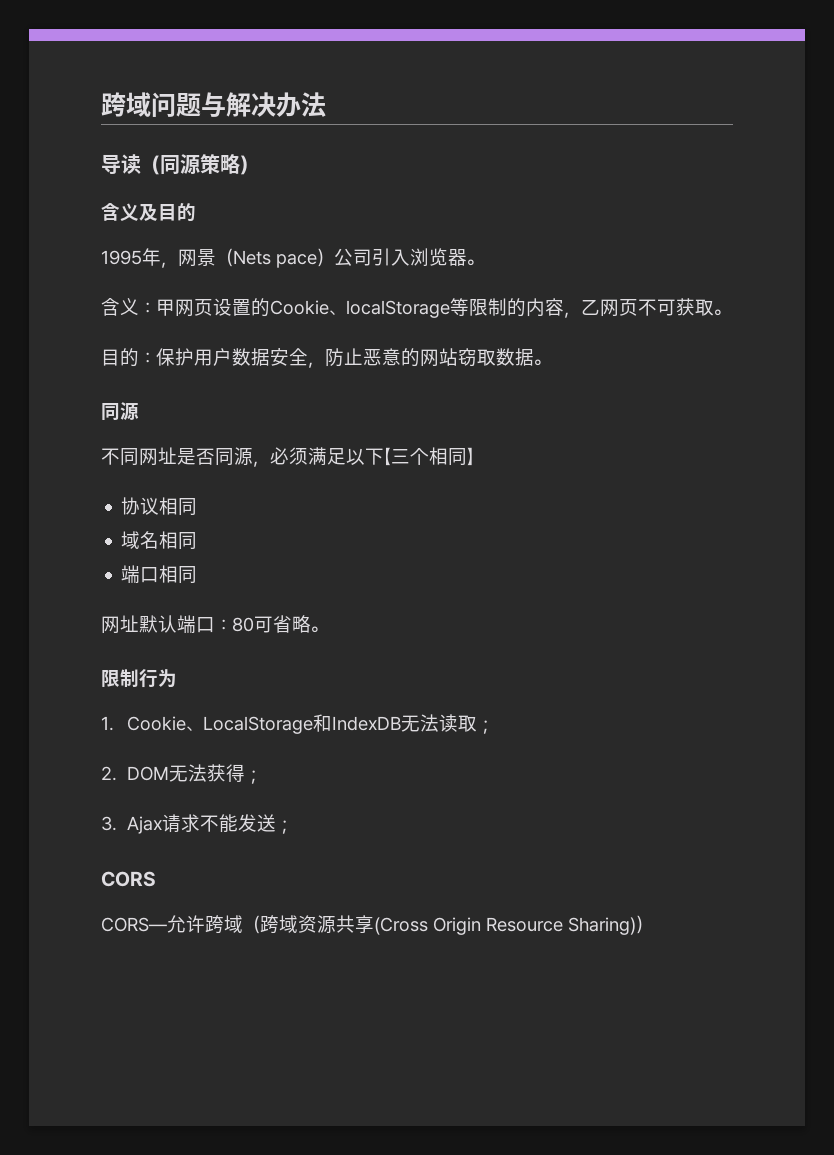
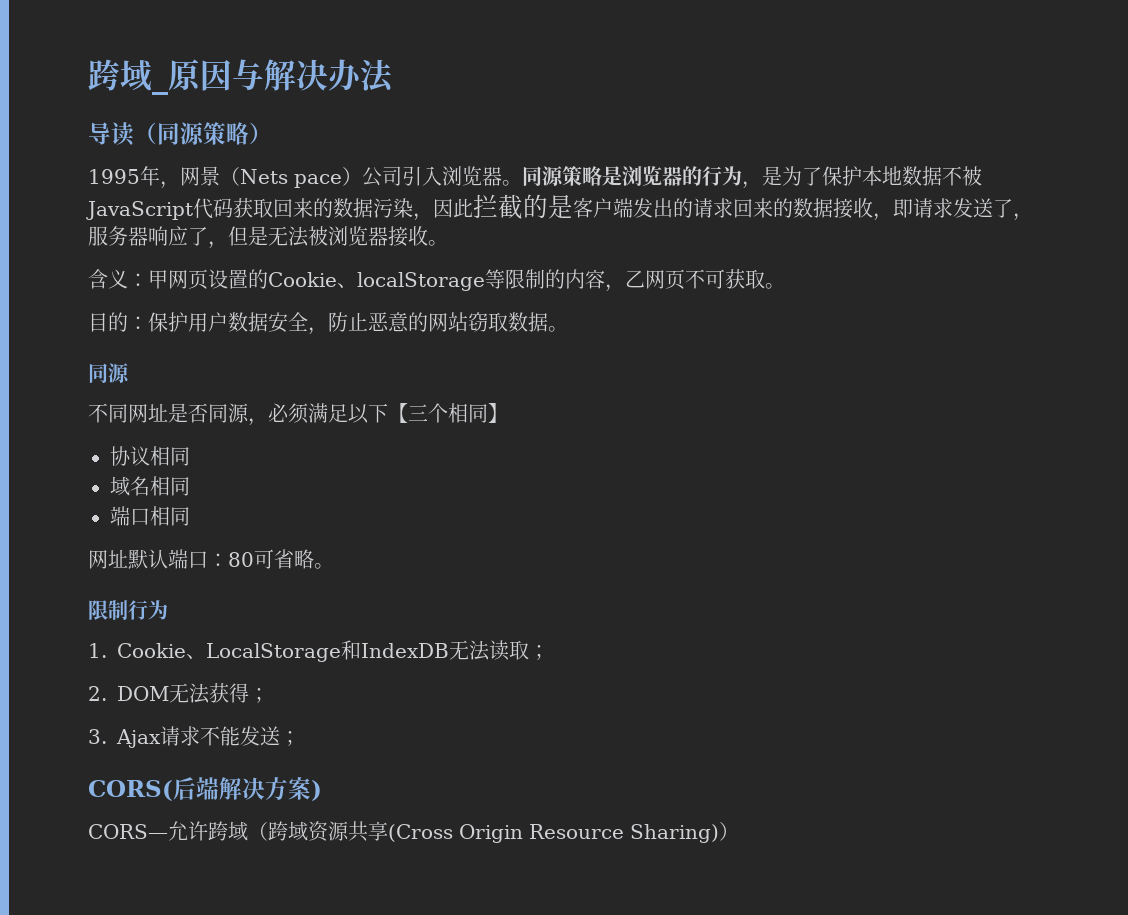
- 跨域问题与解决办法
+ 跨域_原因与解决办法
- 含义及目的
+ 同源策略是浏览器的行为，是为了保护本地数据不被JavaScript代码获取回来的数据污染，因此拦截的是客户端发出的请求回来的数据接收，即请求发送了，服务器响应了，但是无法被浏览器接收。
- CORS
+ CORS(后端解决方案)

